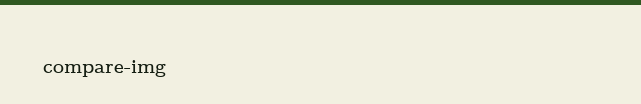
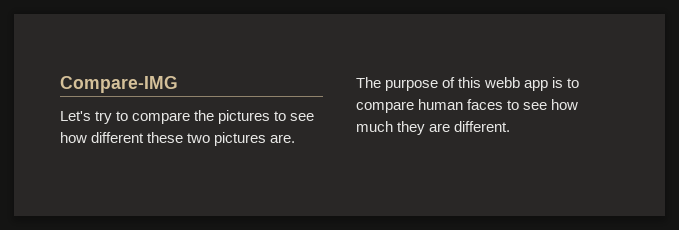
- compare-img
+ Compare-IMG
+ Let's try to compare the pictures to see how different these two pictures are. The purpose of this webb app is to compare human faces to see how much they are different.

